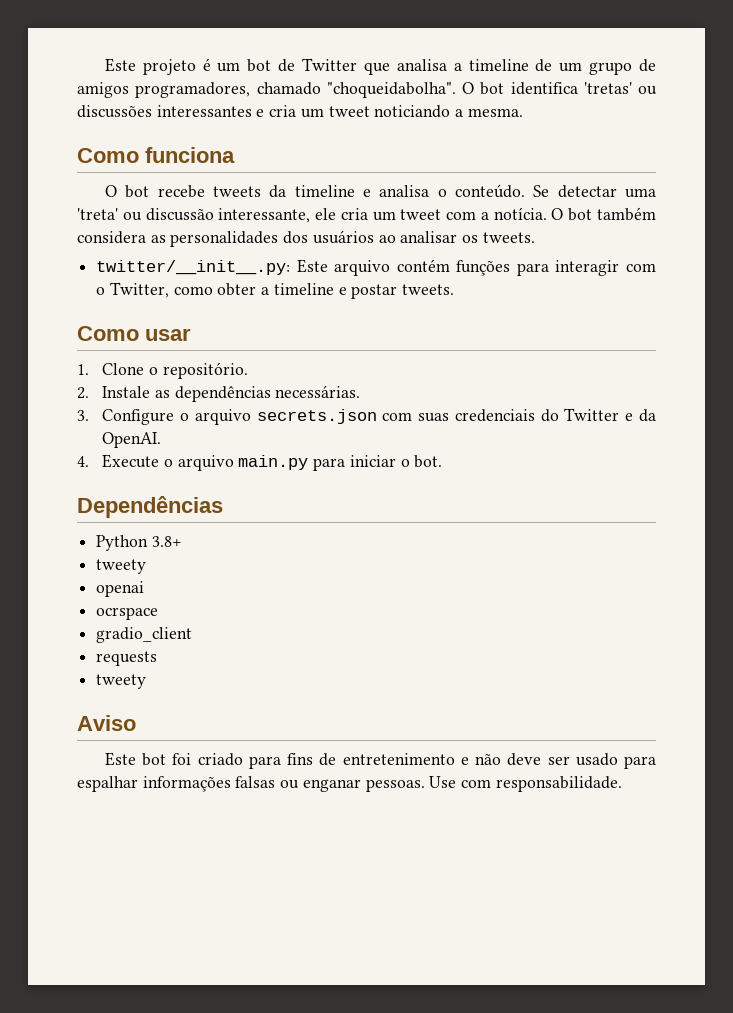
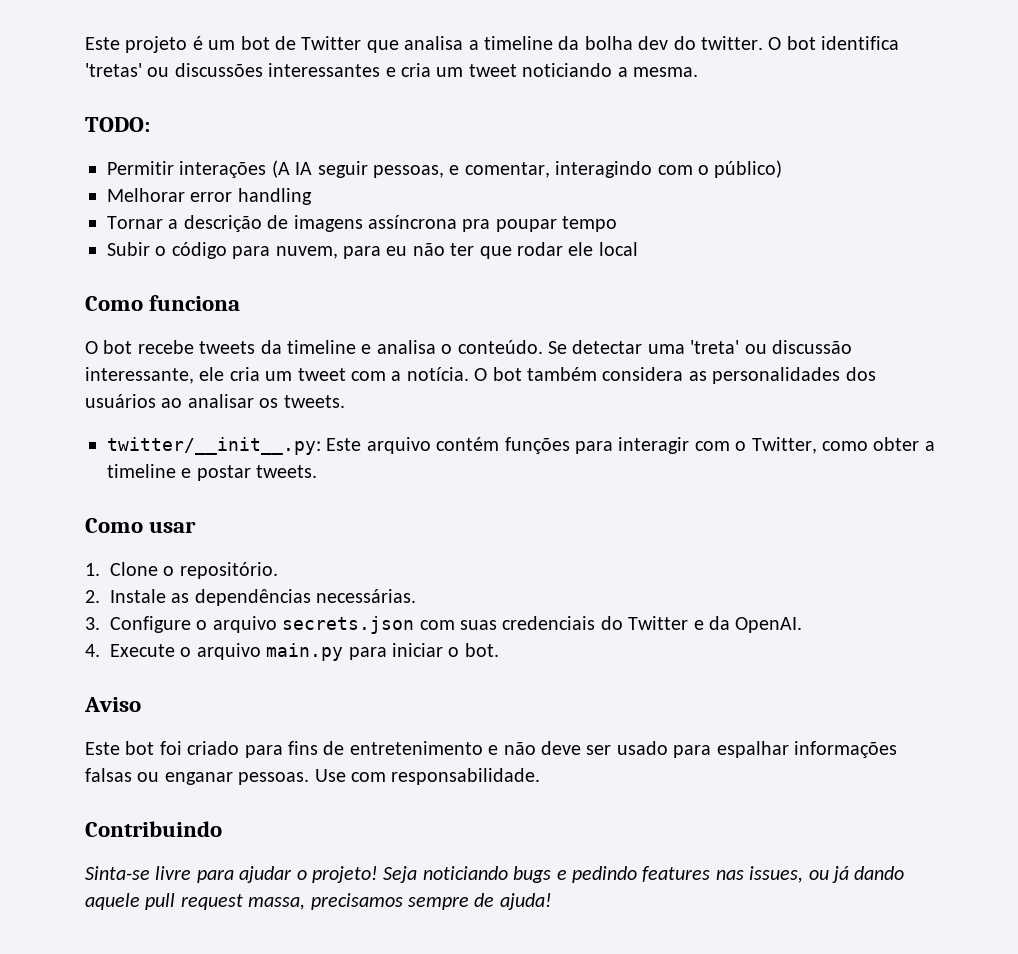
- Este projeto é um bot de Twitter que analisa a timeline de um grupo de amigos programadores, chamado "choqueidabolha".
+ Este projeto é um bot de Twitter que analisa a timeline da bolha dev do twitter.
+ TODO:
+ Permitir interações (A IA seguir pessoas, e comentar, interagindo com o público)
+ Melhorar error handling
+ Tornar a descrição de imagens assíncrona pra poupar tempo
+ Subir o código para nuvem, para eu não ter que rodar ele local
- Dependências
- Python 3.8+
- tweety
- openai
- ocrspace
- gradio_client
- requests
- tweety
+ Contribuindo
+ Sinta-se livre para ajudar o projeto! Seja noticiando bugs e pedindo features nas issues, ou já dando aquele pull request massa, precisamos sempre de ajuda!

